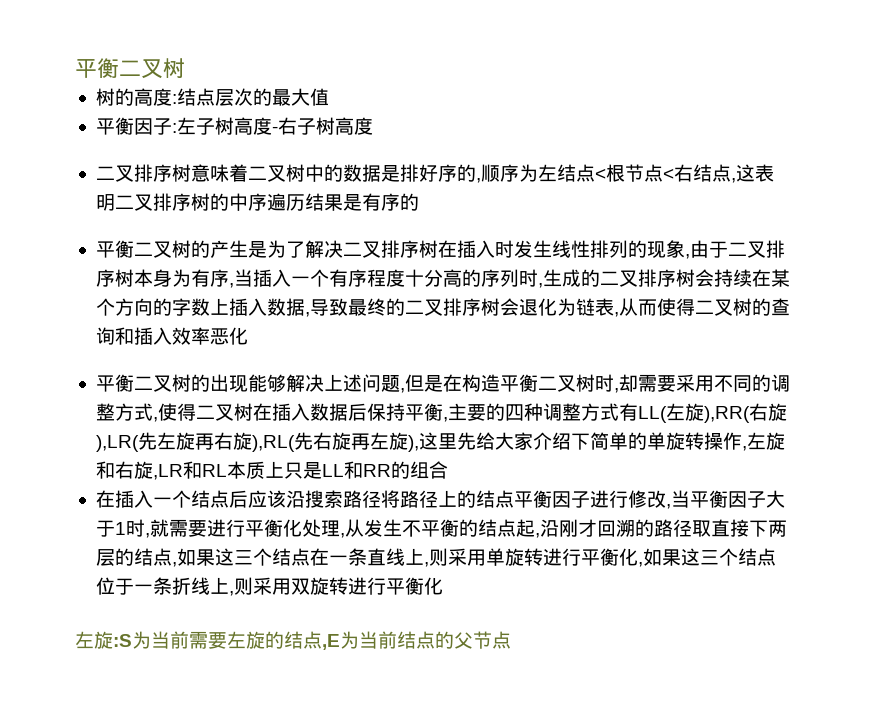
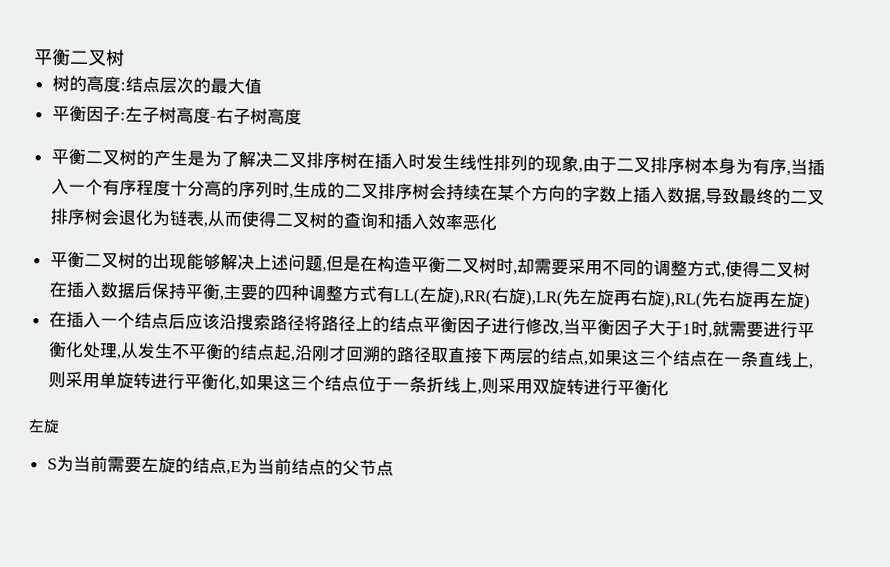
- 二叉排序树意味着二叉树中的数据是排好序的,顺序为左结点<根节点<右结点,这表明二叉排序树的中序遍历结果是有序的
- 平衡二叉树的出现能够解决上述问题,但是在构造平衡二叉树时,却需要采用不同的调整方式,使得二叉树在插入数据后保持平衡,主要的四种调整方式有LL(左旋),RR(右旋),LR(先左旋再右旋),RL(先右旋再左旋),这里先给大家介绍下简单的单旋转操作,左旋和右旋,LR和RL本质上只是LL和RR的组合
+ 平衡二叉树的出现能够解决上述问题,但是在构造平衡二叉树时,却需要采用不同的调整方式,使得二叉树在插入数据后保持平衡,主要的四种调整方式有LL(左旋),RR(右旋),LR(先左旋再右旋),RL(先右旋再左旋)
  在插入一个结点后应该沿搜索路径将路径上的结点平衡因子进行修改,当平衡因子大于1时,就需要进行平衡化处理,从发生不平衡的结点起,沿刚才回溯的路径取直接下两层的结点,如果这三个结点在一条直线上,则采用单旋转进行平衡化,如果这三个结点位于一条折线上,则采用双旋转进行平衡化
- 左旋:S为当前需要左旋的结点,E为当前结点的父节点
+ 左旋
+ S为当前需要左旋的结点,E为当前结点的父节点

